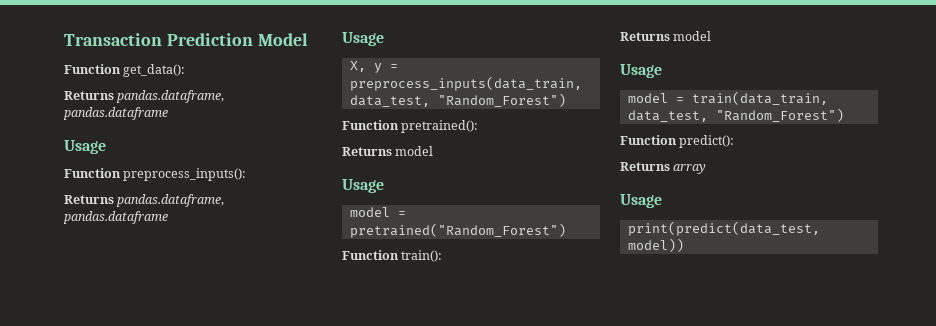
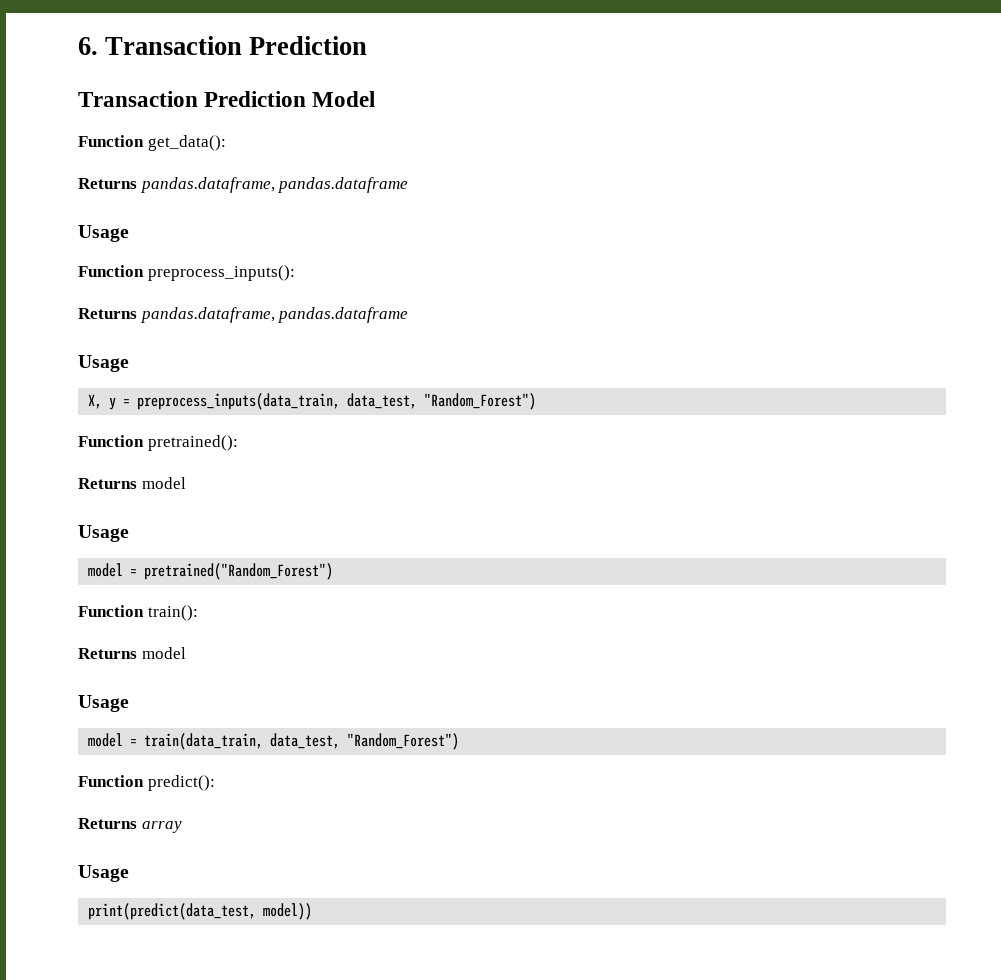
+ 6. Transaction Prediction

